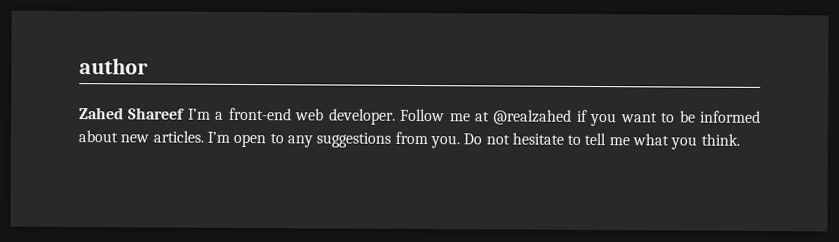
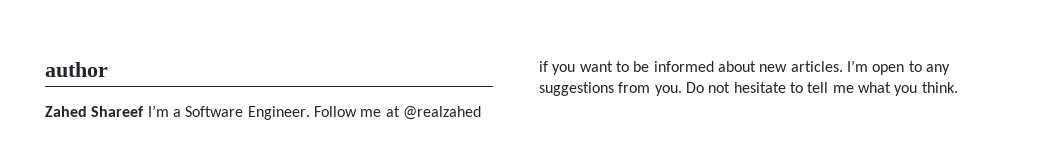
- Zahed Shareef I’m a front-end web developer.
+ Zahed Shareef I’m a Software Engineer.

